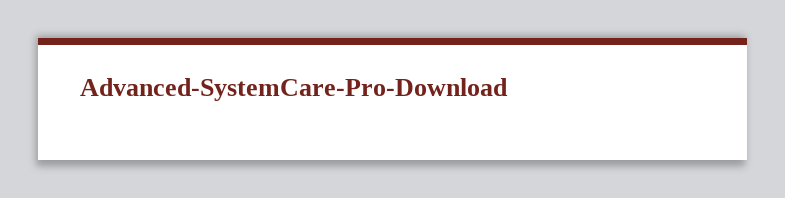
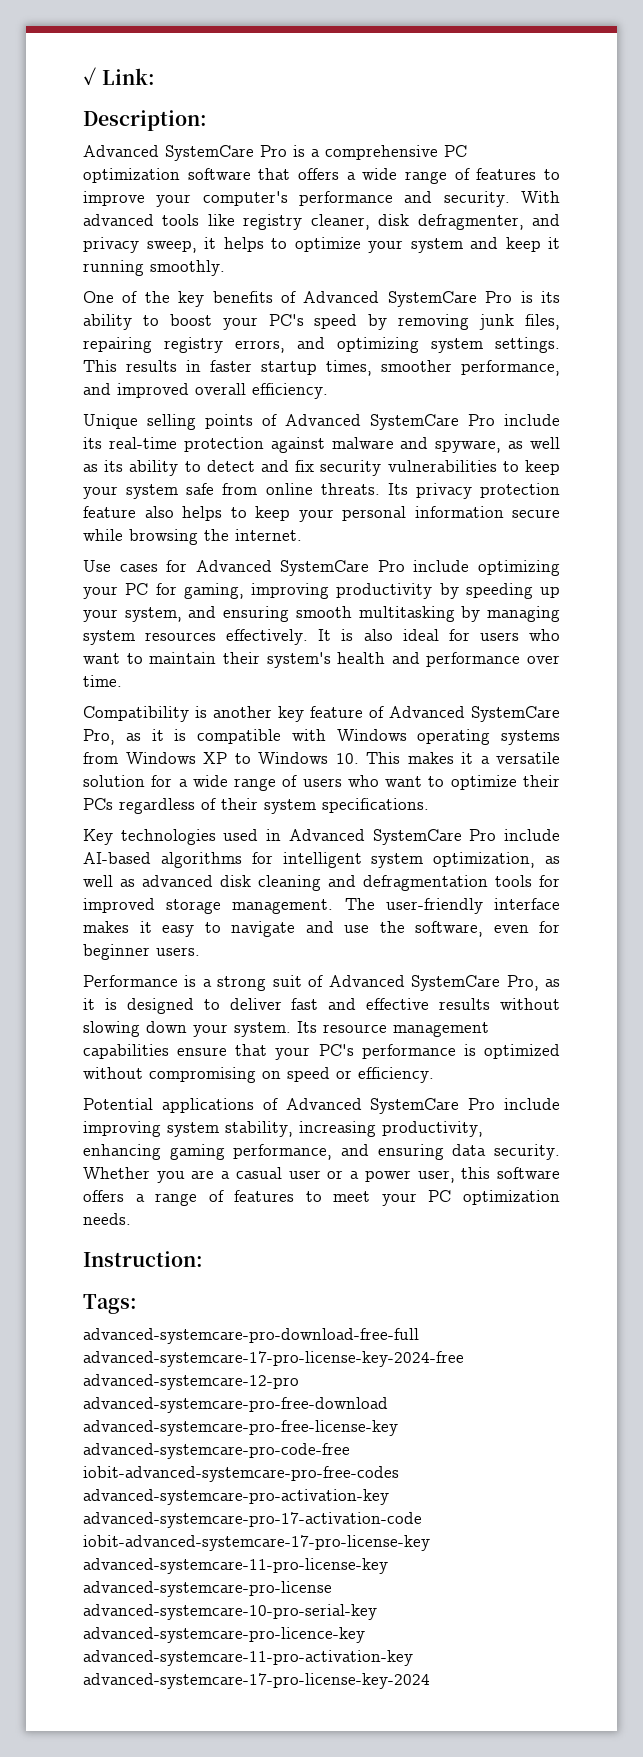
- Advanced-SystemCare-Pro-Download
+ ✓ Link:
+ Description:
+ Advanced SystemCare Pro is a comprehensive PC optimization software that offers a wide range of features to improve your computer's performance and security. With advanced tools like registry cleaner, disk defragmenter, and privacy sweep, it helps to optimize your system and keep it running smoothly.
+ One of the key benefits of Advanced SystemCare Pro is its ability to boost your PC's speed by removing junk files, repairing registry errors, and optimizing system settings. This results in faster startup times, smoother performance, and improved overall efficiency.
+ Unique selling points of Advanced SystemCare Pro include its real-time protection against malware and spyware, as well as its ability to detect and fix security vulnerabilities to keep your system safe from online threats. Its privacy protection feature also helps to keep your personal information secure while browsing the internet.
+ Use cases for Advanced SystemCare Pro include optimizing your PC for gaming, improving productivity by speeding up your system, and ensuring smooth multitasking by managing system resources effectively. It is also ideal for users who want to maintain their system's health and performance over time.
+ Compatibility is another key feature of Advanced SystemCare Pro, as it is compatible with Windows operating systems from Windows XP to Windows 10. This makes it a versatile solution for a wide range of users who want to optimize their PCs regardless of their system specifications.
+ Key technologies used in Advanced SystemCare Pro include AI-based algorithms for intelligent system optimization, as well as advanced disk cleaning and defragmentation tools for improved storage management. The user-friendly interface makes it easy to navigate and use the software, even for beginner users.
+ Performance is a strong suit of Advanced SystemCare Pro, as it is designed to deliver fast and effective results without slowing down your system. Its resource management capabilities ensure that your PC's performance is optimized without compromising on speed or efficiency.
+ Potential applications of Advanced SystemCare Pro include improving system stability, increasing productivity, enhancing gaming performance, and ensuring data security. Whether you are a casual user or a power user, this software offers a range of features to meet your PC optimization needs.
+ Instruction:
+ Tags:
+ advanced-systemcare-pro-download-free-full advanced-systemcare-17-pro-license-key-2024-free advanced-systemcare-12-pro advanced-systemcare-pro-free-download advanced-systemcare-pro-free-license-key advanced-systemcare-pro-code-free iobit-advanced-systemcare-pro-free-codes advanced-systemcare-pro-activation-key advanced-systemcare-pro-17-activation-code iobit-advanced-systemcare-17-pro-license-key advanced-systemcare-11-pro-license-key advanced-systemcare-pro-license advanced-systemcare-10-pro-serial-key advanced-systemcare-pro-licence-key advanced-systemcare-11-pro-activation-key advanced-systemcare-17-pro-license-key-2024

